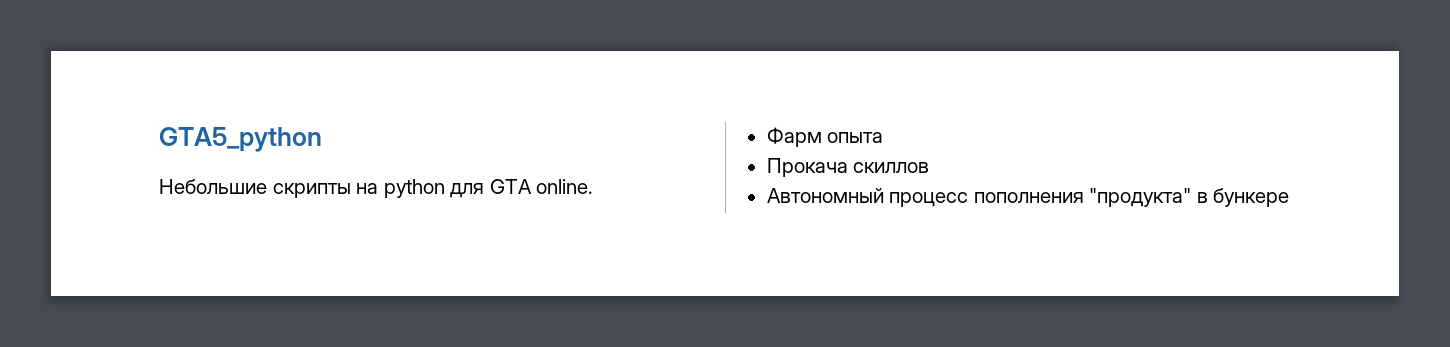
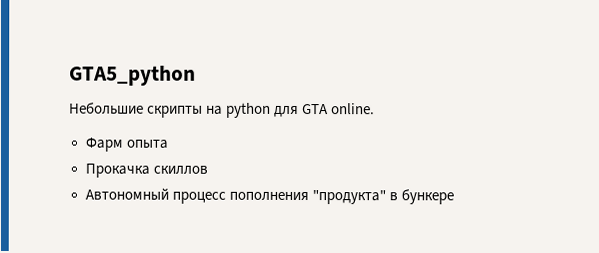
- Прокача скиллов
+ Прокачка скиллов

